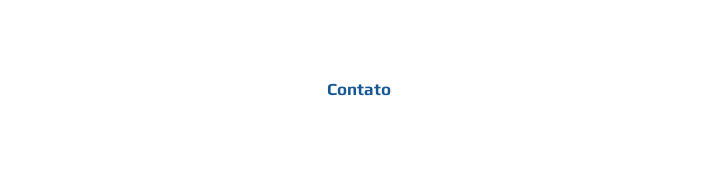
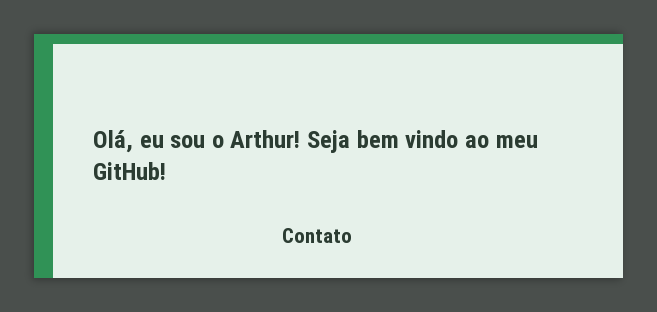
+ Olá, eu sou o Arthur! Seja bem vindo ao meu GitHub!

